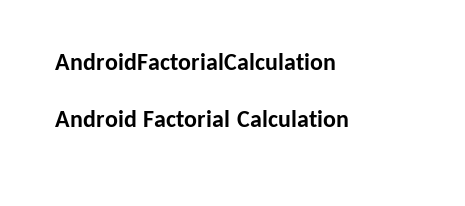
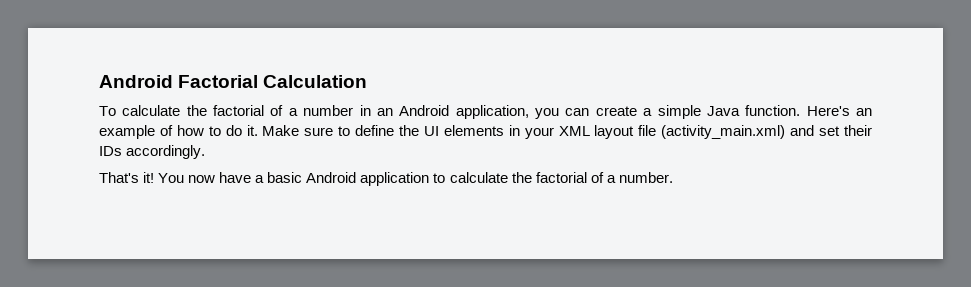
- AndroidFactorialCalculation
+ To calculate the factorial of a number in an Android application, you can create a simple Java function. Here's an example of how to do it. Make sure to define the UI elements in your XML layout file (activity_main.xml) and set their IDs accordingly.
+ That's it! You now have a basic Android application to calculate the factorial of a number.

